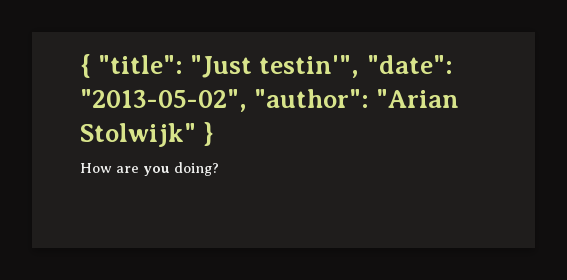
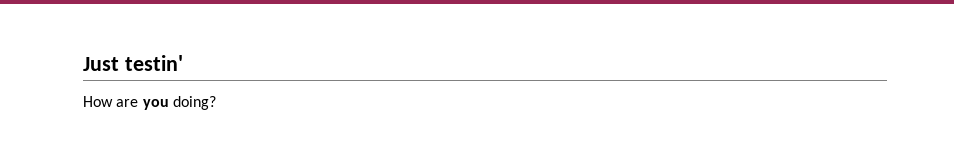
- { "title": "Just testin'", "date": "2013-05-02", "author": "Arian Stolwijk" }
+ Just testin'

